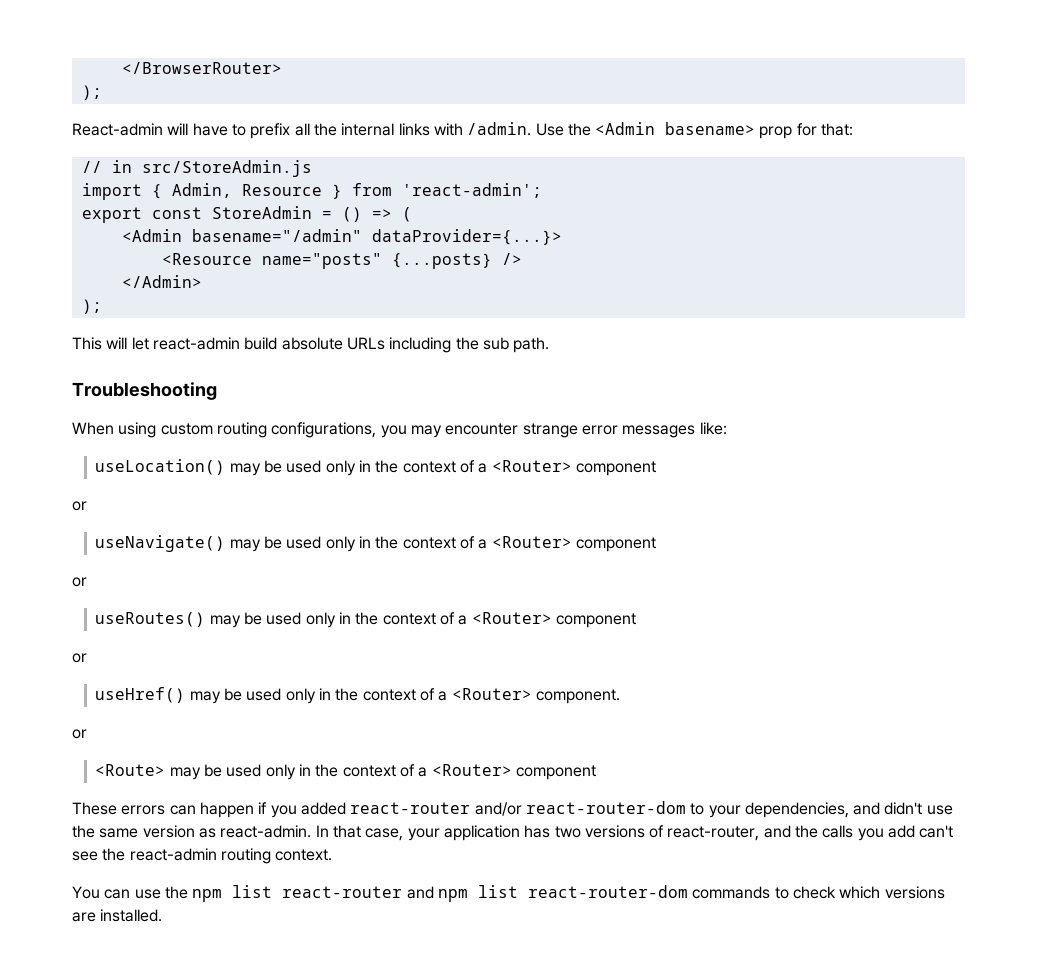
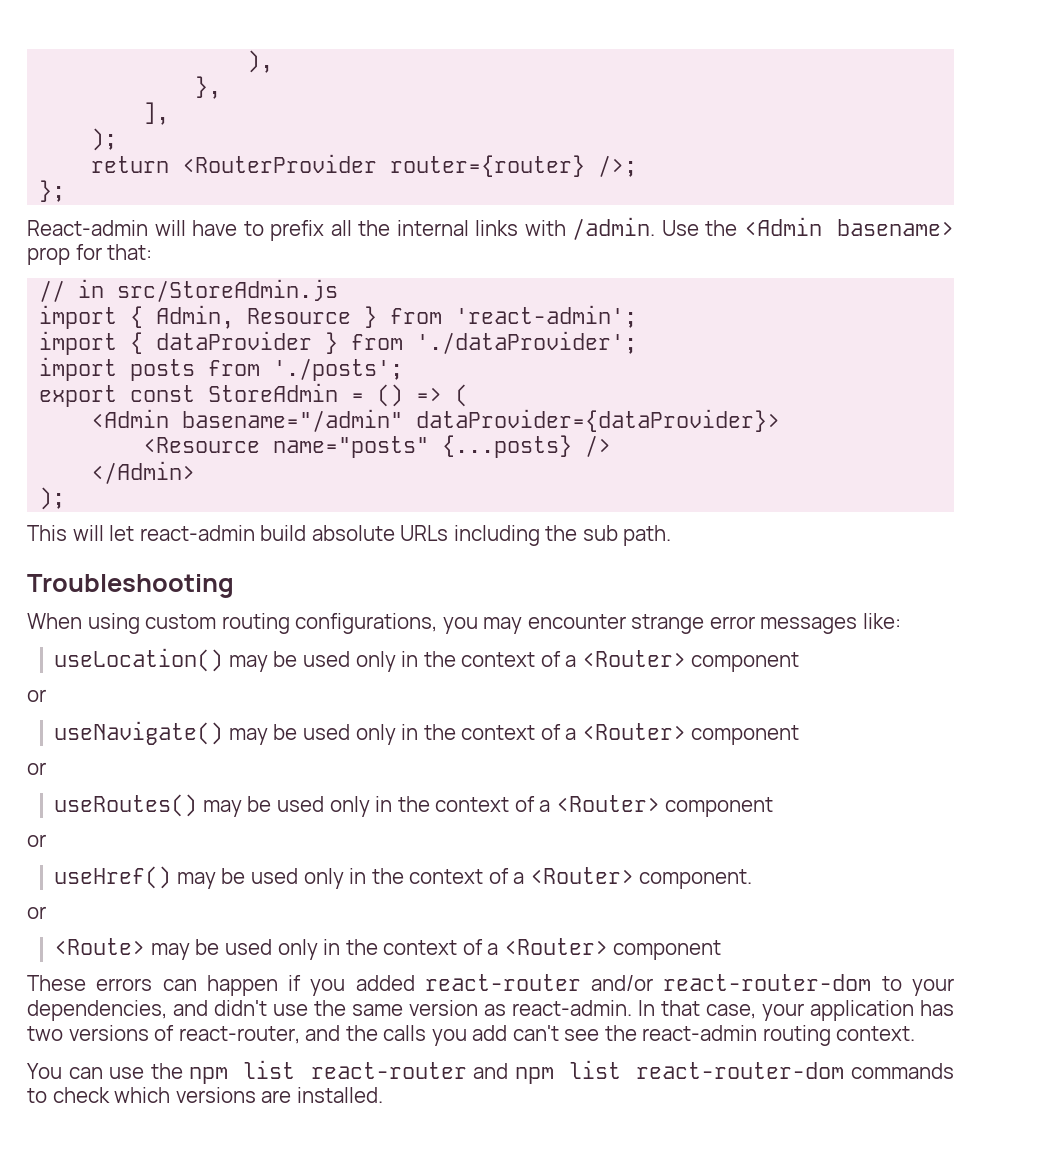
- </BrowserRouter>
+ ),
+ },
+ ],
  );
+ return <RouterProvider router={router} />;
+ };
+ import { dataProvider } from './dataProvider';
+ import posts from './posts';
- <Admin basename="/admin" dataProvider={...}>
+ <Admin basename="/admin" dataProvider={dataProvider}>

